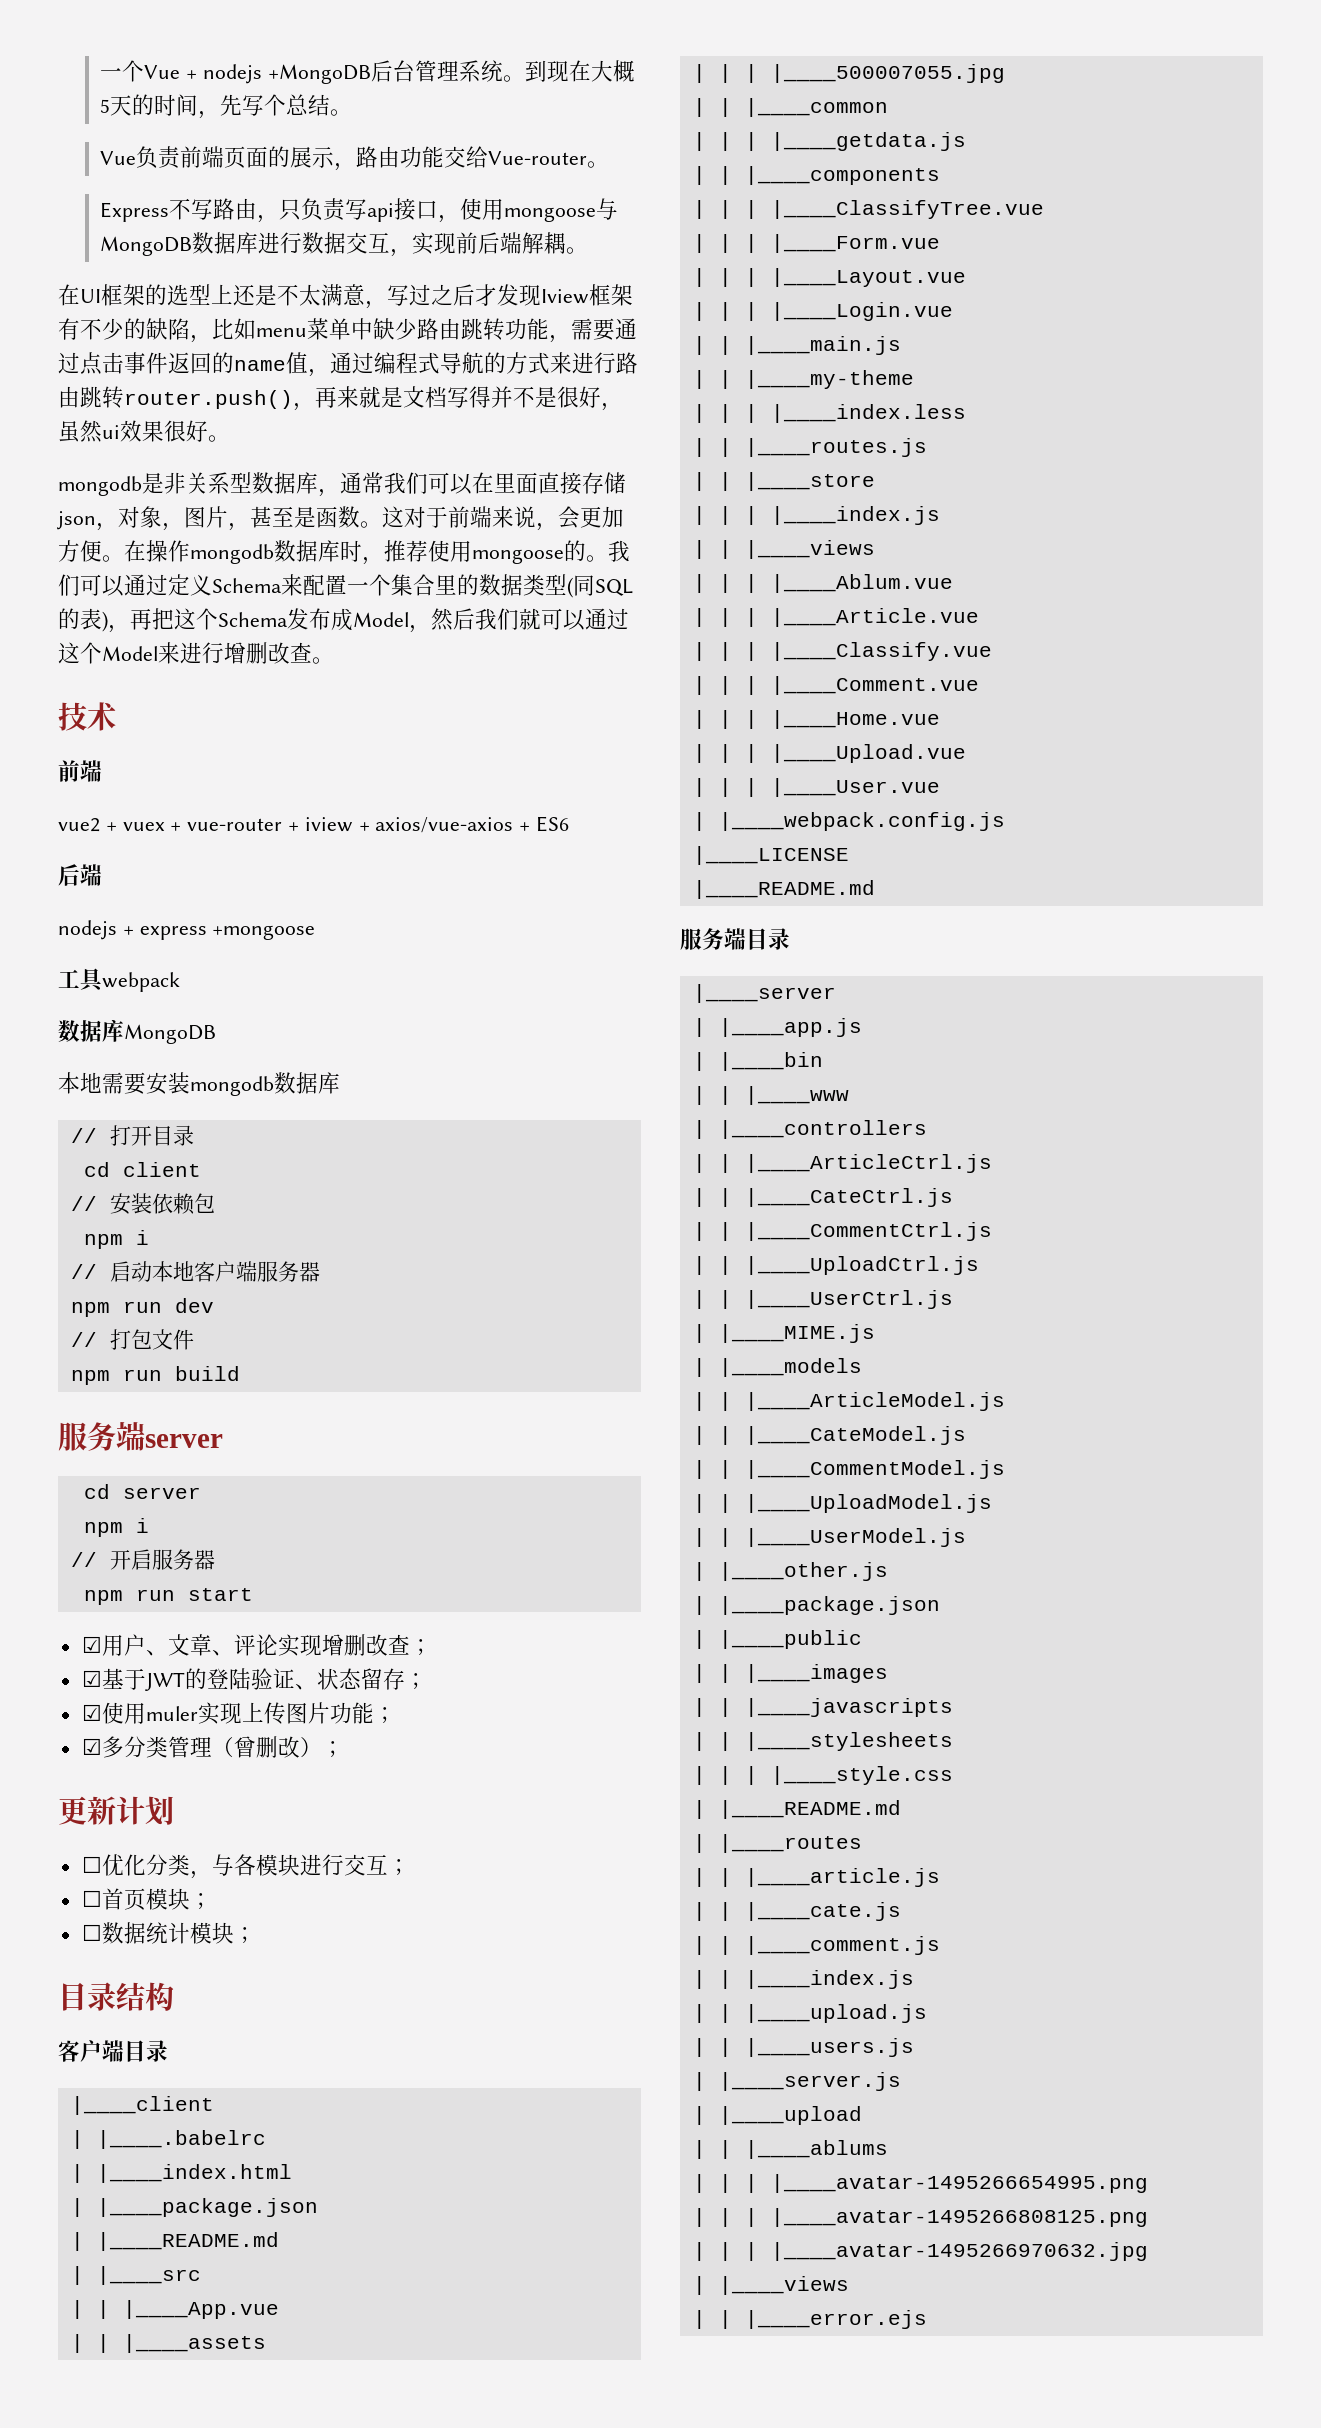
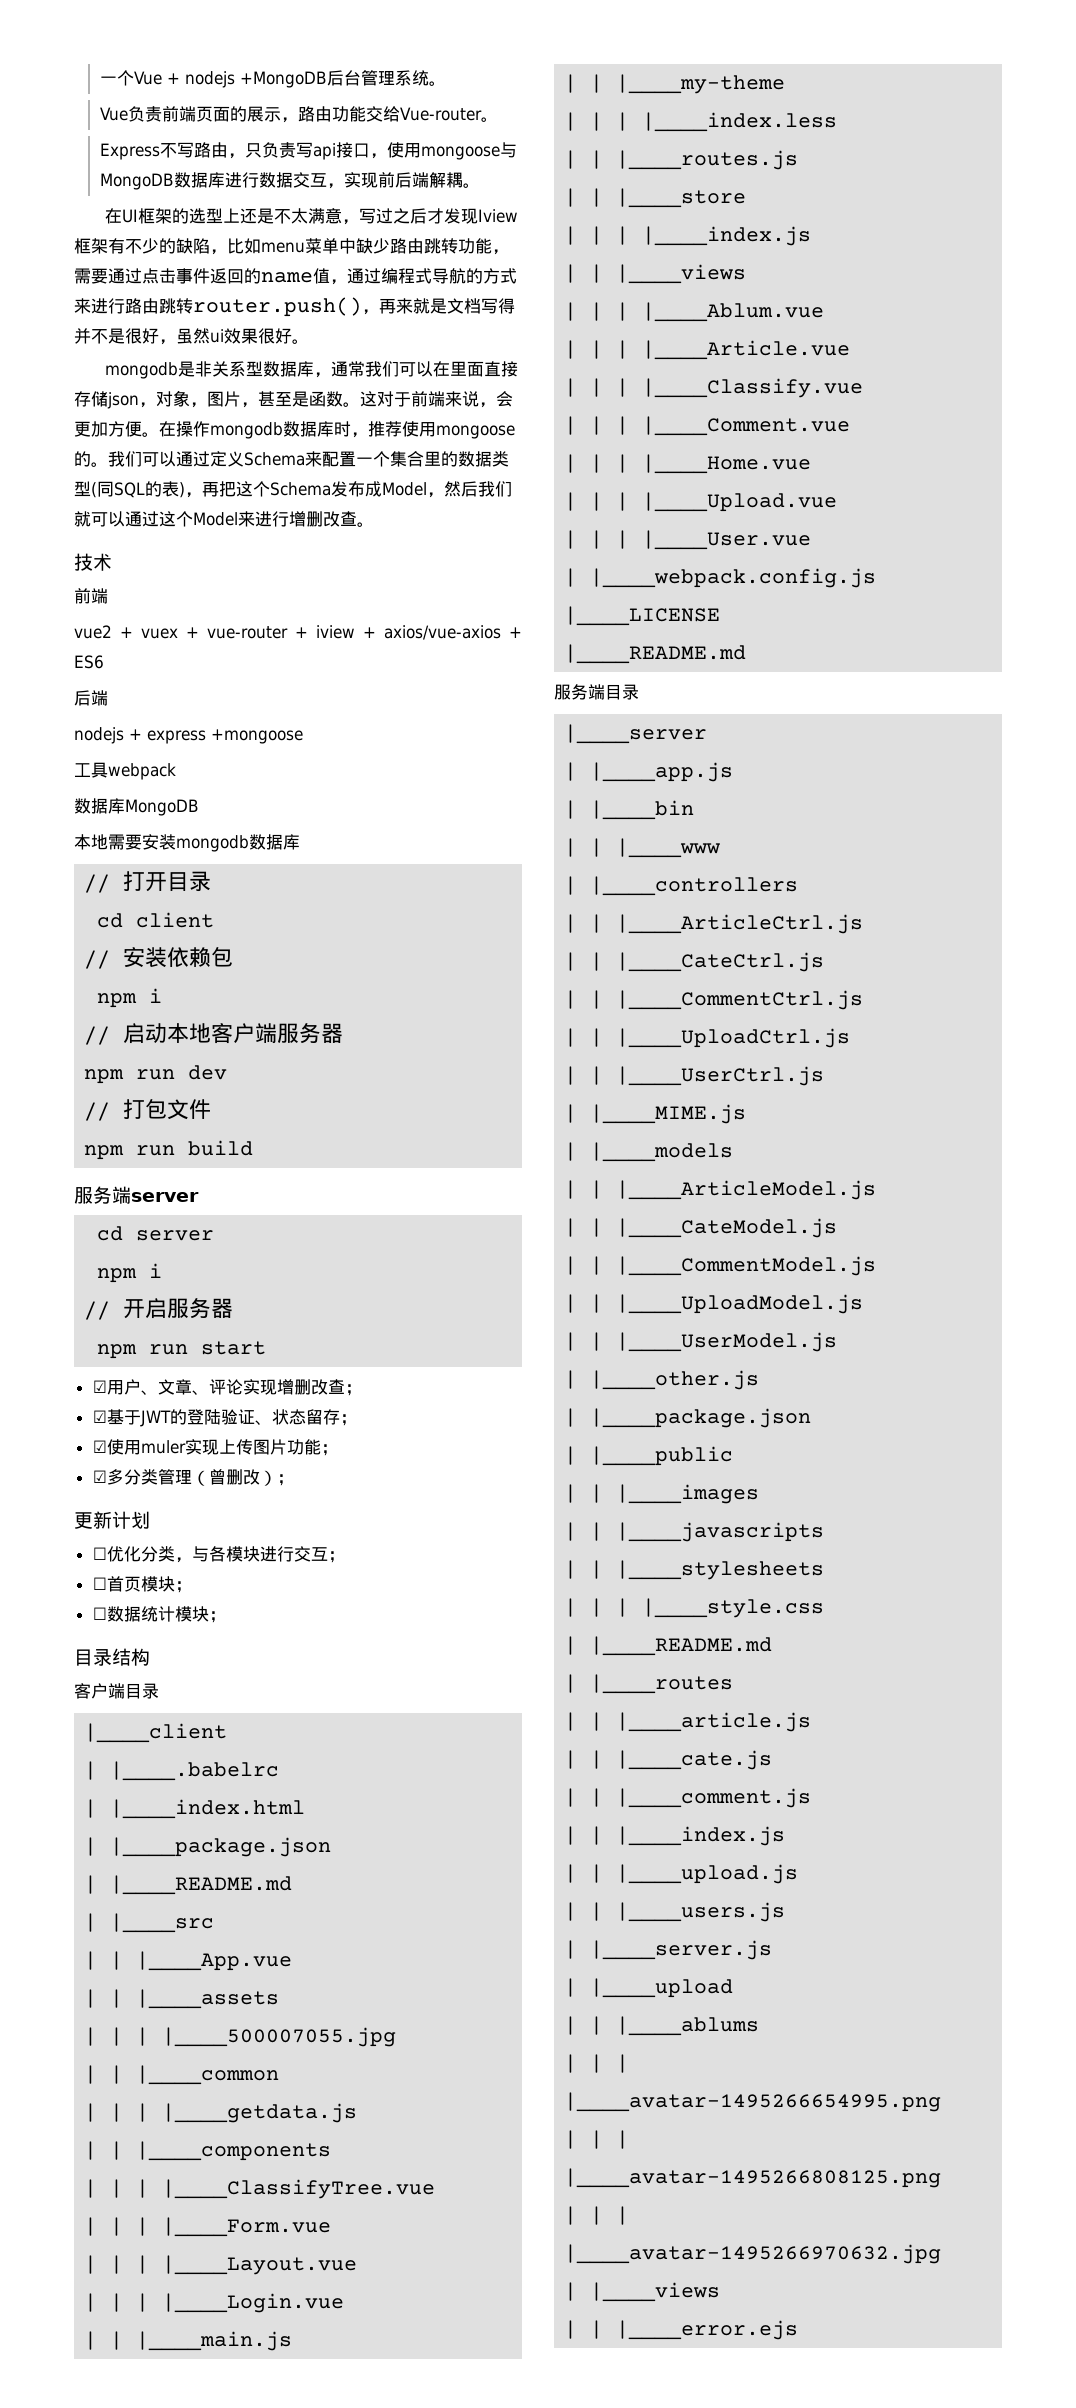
- 到现在大概5天的时间，先写个总结。

